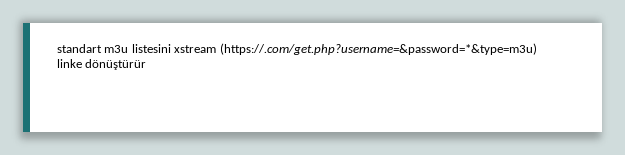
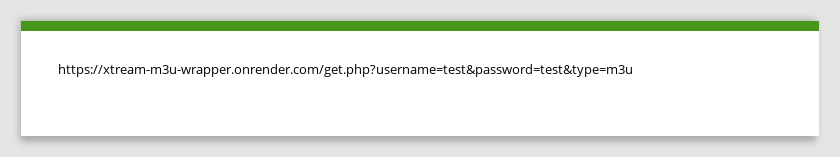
- standart m3u listesini xstream (https://.com/get.php?username=&password=*&type=m3u) linke dönüştürür
+ https://xtream-m3u-wrapper.onrender.com/get.php?username=test&password=test&type=m3u

